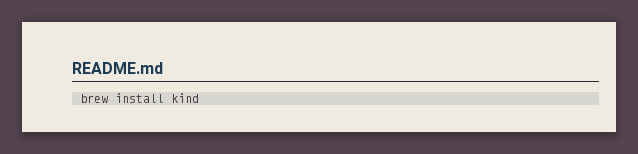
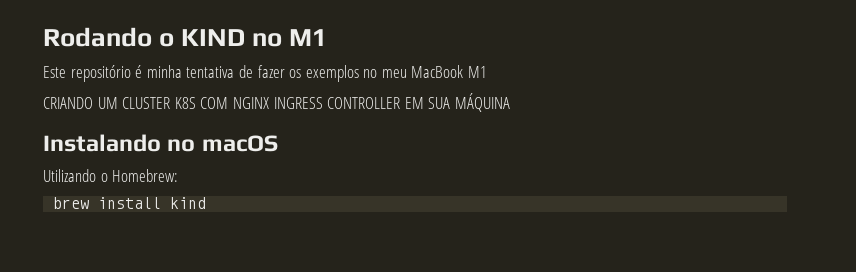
- README.md
+ Rodando o KIND no M1
+ Este repositório é minha tentativa de fazer os exemplos no meu MacBook M1
+ CRIANDO UM CLUSTER K8S COM NGINX INGRESS CONTROLLER EM SUA MÁQUINA
+ Instalando no macOS
+ Utilizando o Homebrew:

